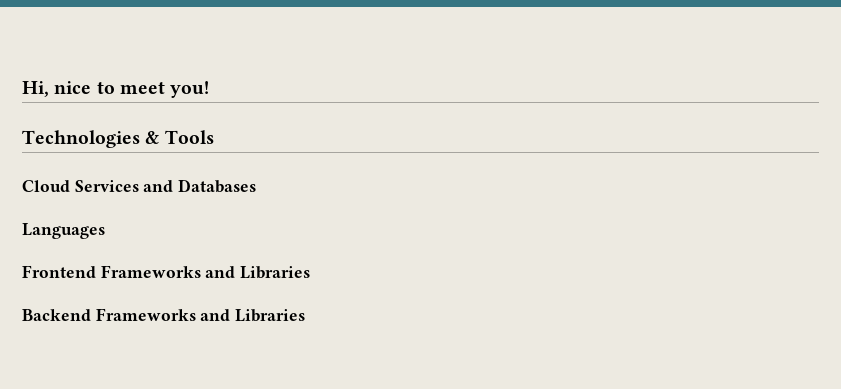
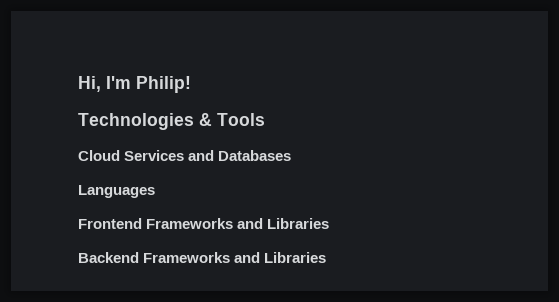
- Hi, nice to meet you!
+ Hi, I'm Philip!

